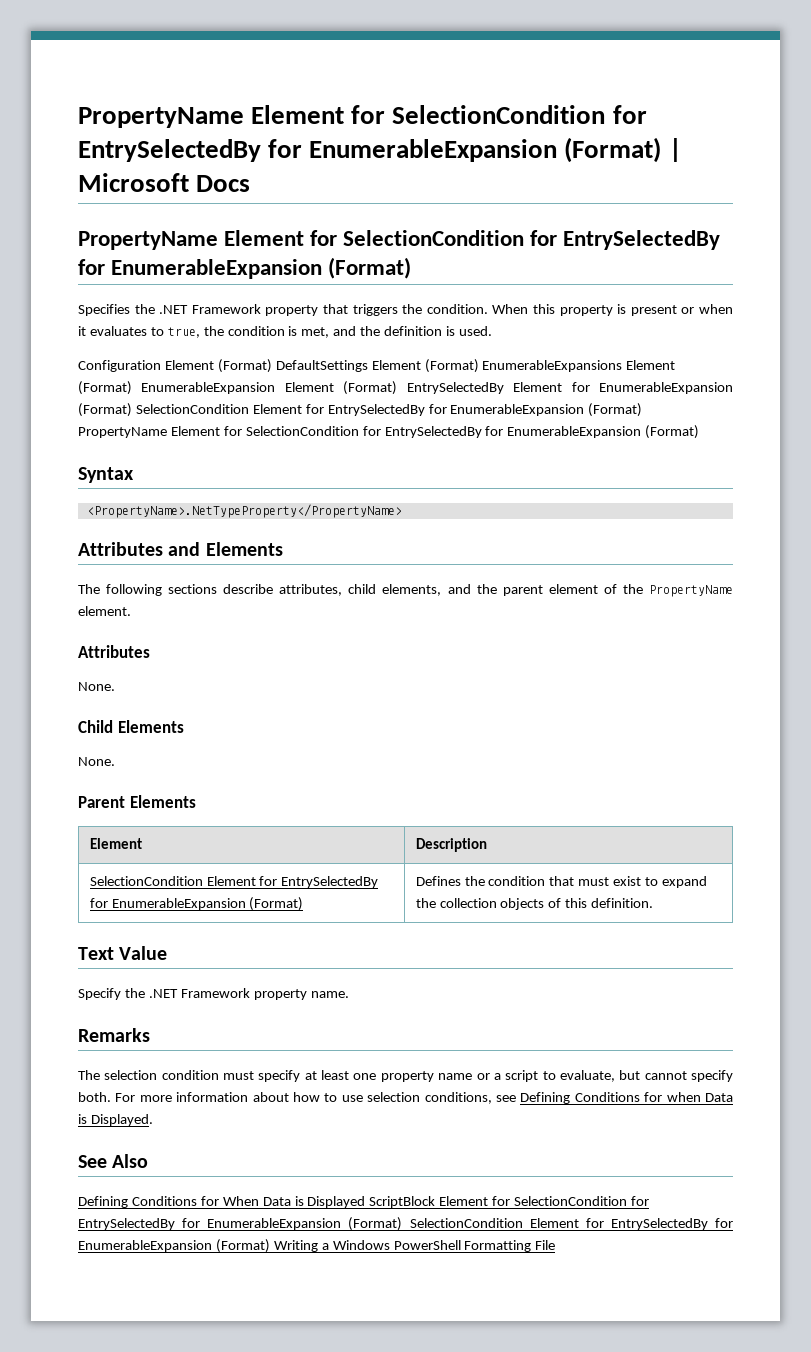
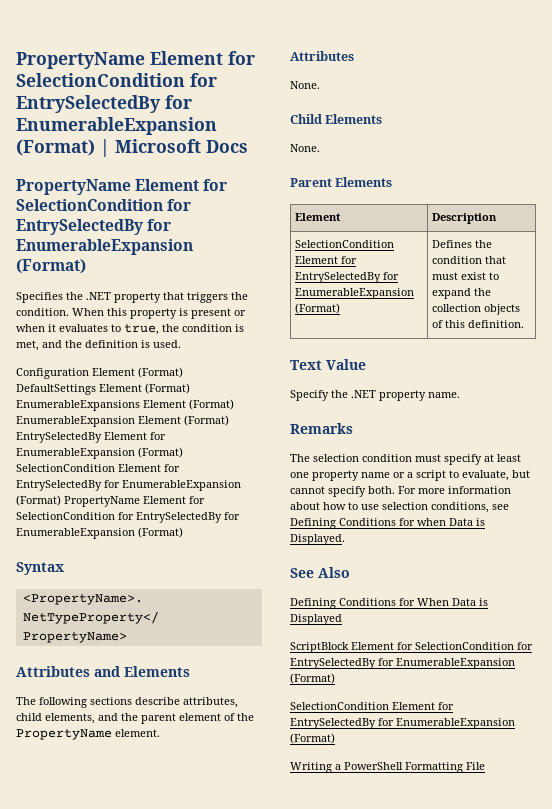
- Specifies the .NET Framework property that triggers the condition.
+ Specifies the .NET property that triggers the condition.
- Specify the .NET Framework property name.
+ Specify the .NET property name.
- Defining Conditions for When Data is Displayed ScriptBlock Element for SelectionCondition for EntrySelectedBy for EnumerableExpansion (Format) SelectionCondition Element for EntrySelectedBy for EnumerableExpansion (Format) Writing a Windows PowerShell Formatting File
+ Defining Conditions for When Data is Displayed
+ ScriptBlock Element for SelectionCondition for EntrySelectedBy for EnumerableExpansion (Format)
+ SelectionCondition Element for EntrySelectedBy for EnumerableExpansion (Format)
+ Writing a PowerShell Formatting File

